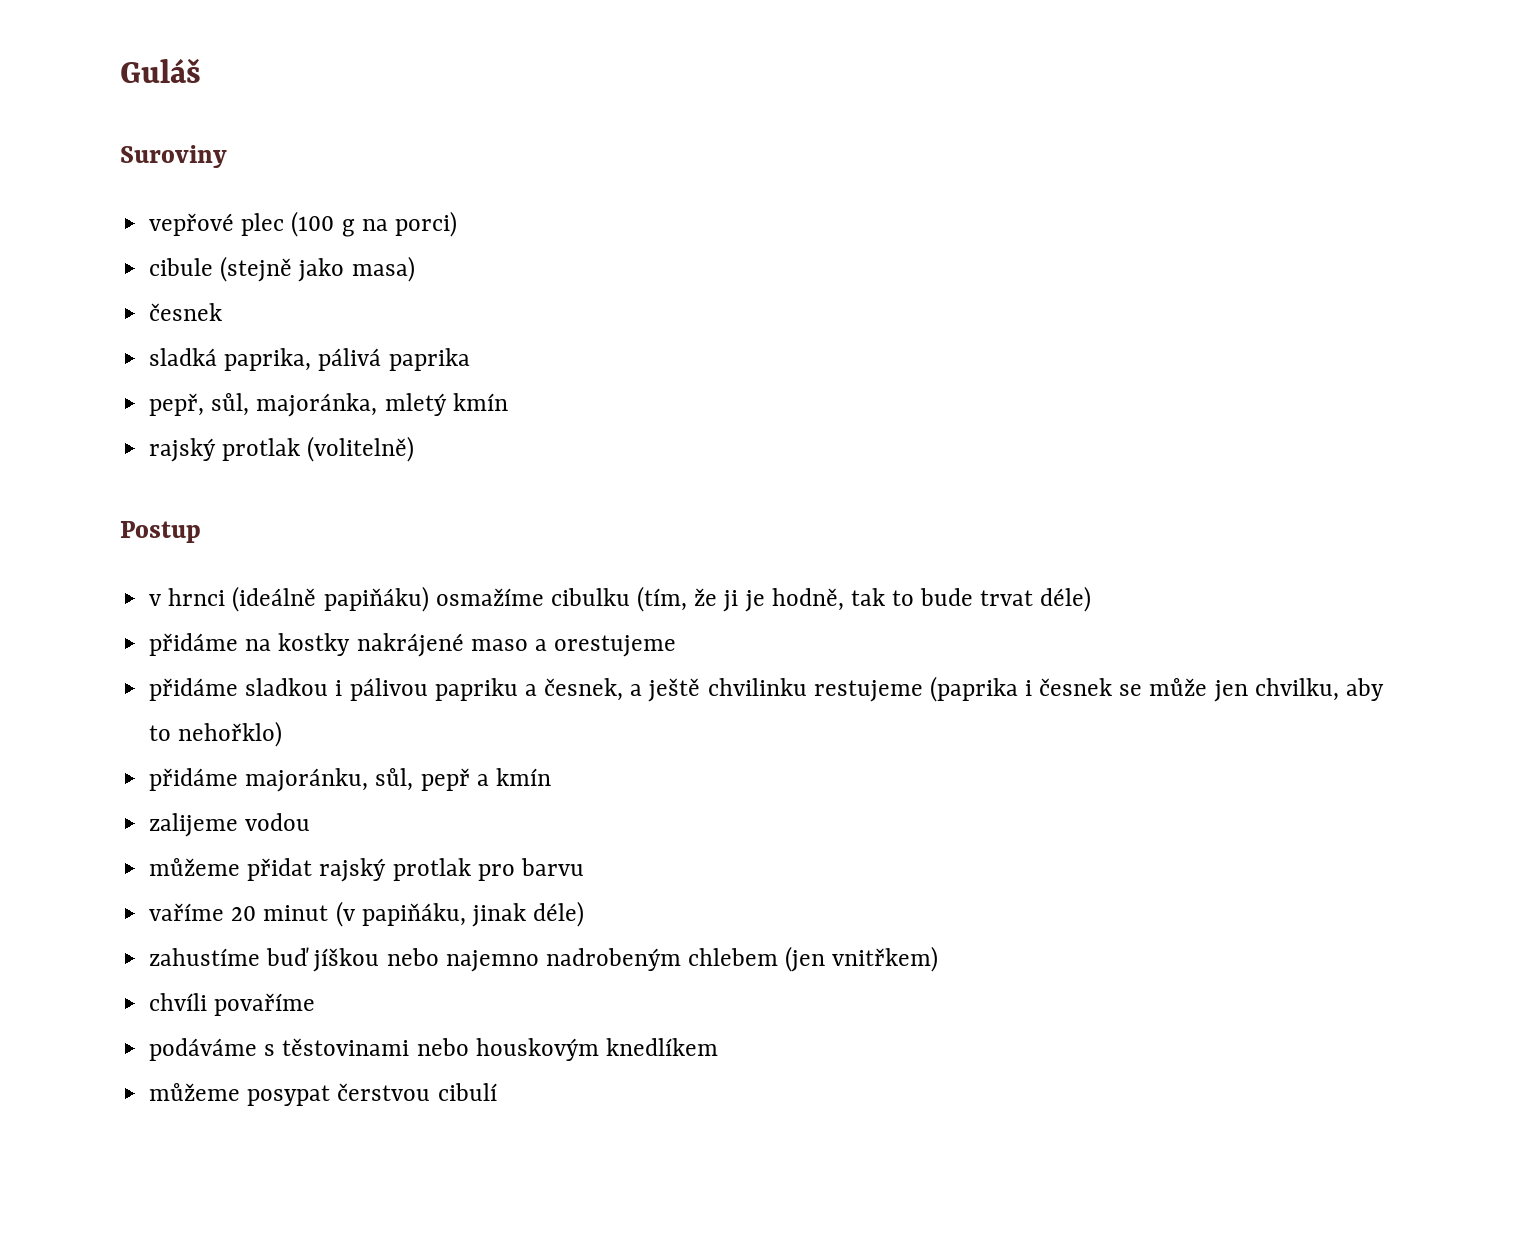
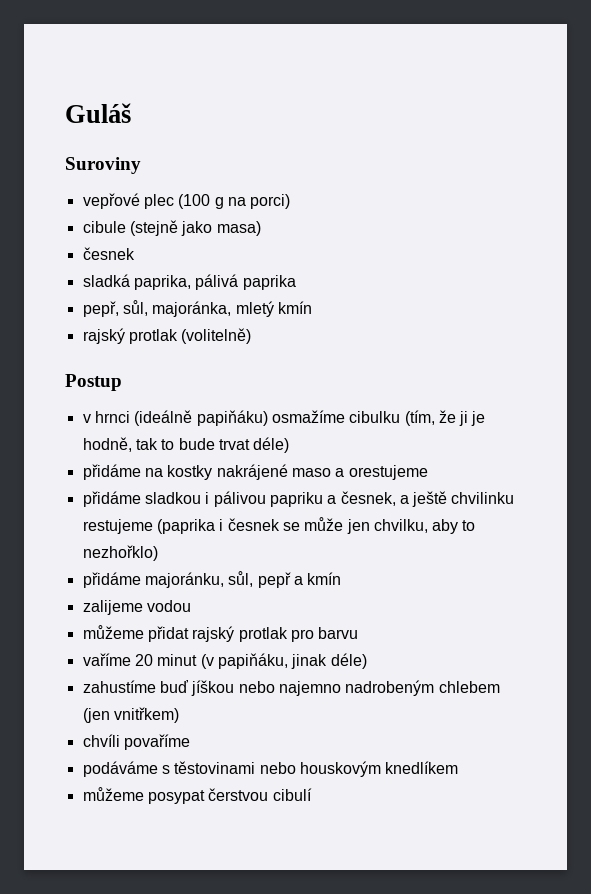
- přidáme sladkou i pálivou papriku a česnek, a ještě chvilinku restujeme (paprika i česnek se může jen chvilku, aby to nehořklo)
+ přidáme sladkou i pálivou papriku a česnek, a ještě chvilinku restujeme (paprika i česnek se může jen chvilku, aby to nezhořklo)

